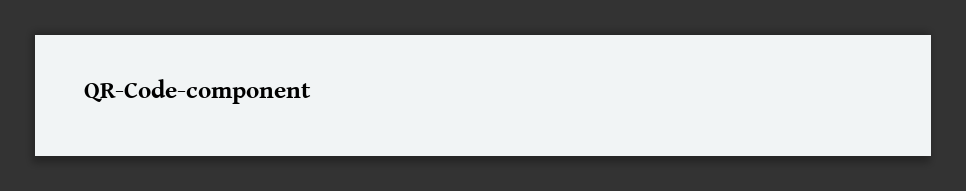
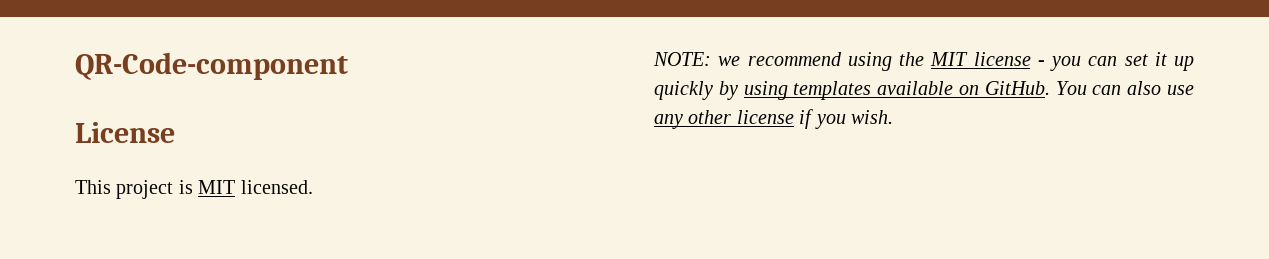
+ License
+ This project is MIT licensed.
+ NOTE: we recommend using the MIT license - you can set it up quickly by using templates available on GitHub. You can also use any other license if you wish.

